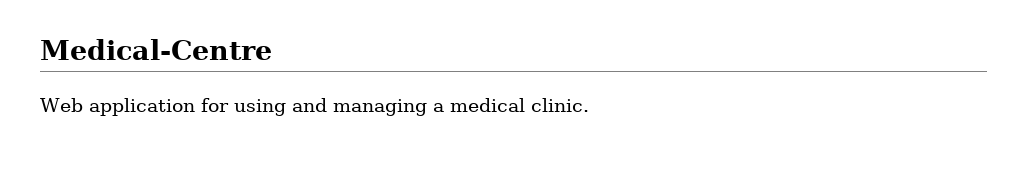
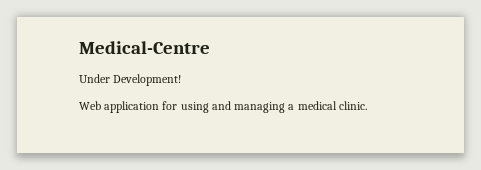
+ Under Development!

